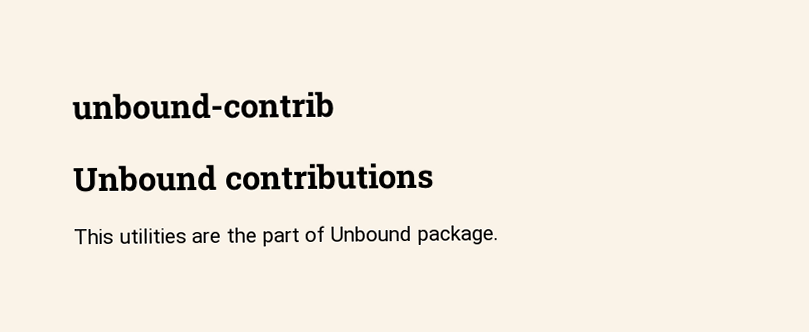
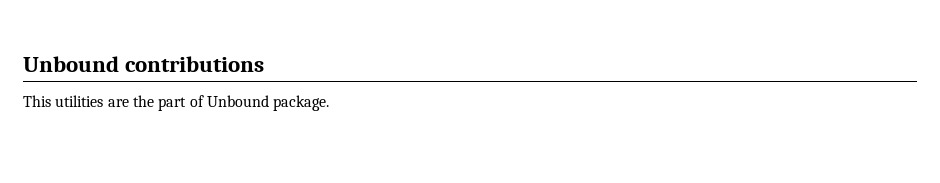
- unbound-contrib

